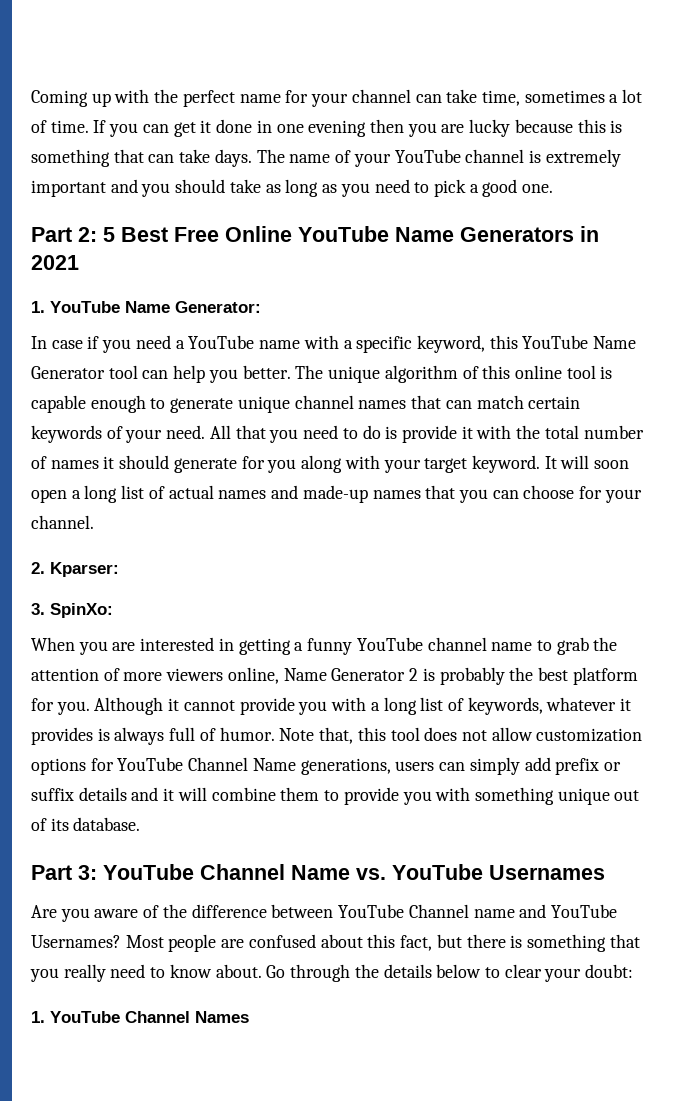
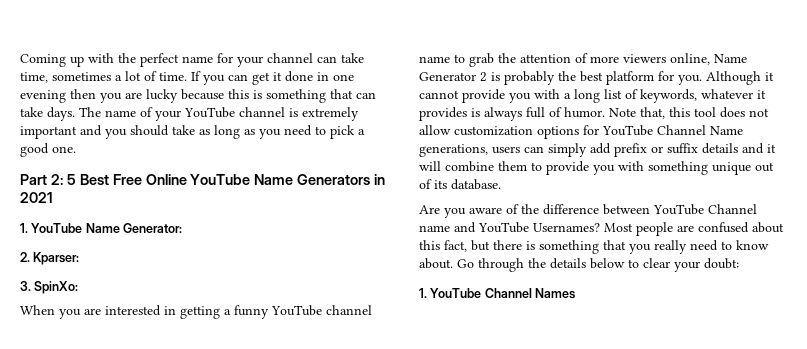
- In case if you need a YouTube name with a specific keyword, this YouTube Name Generator tool can help you better. The unique algorithm of this online tool is capable enough to generate unique channel names that can match certain keywords of your need. All that you need to do is provide it with the total number of names it should generate for you along with your target keyword. It will soon open a long list of actual names and made-up names that you can choose for your channel.
- Part 3: YouTube Channel Name vs. YouTube Usernames

